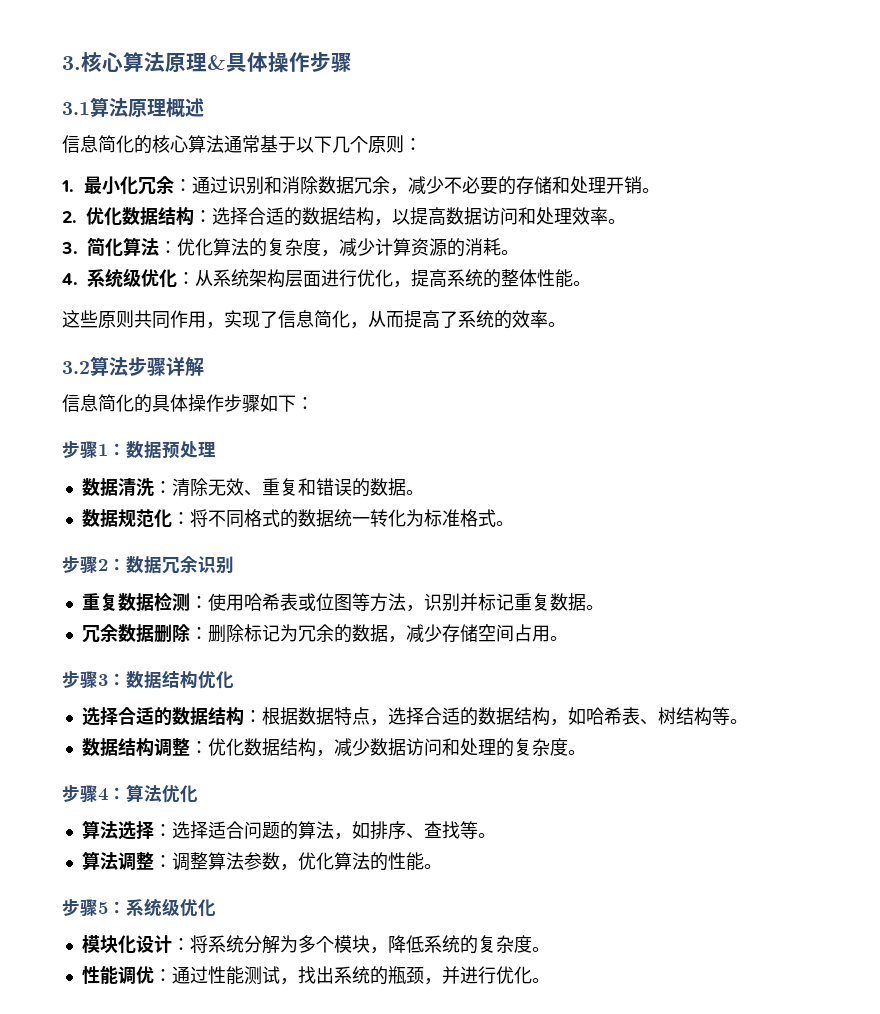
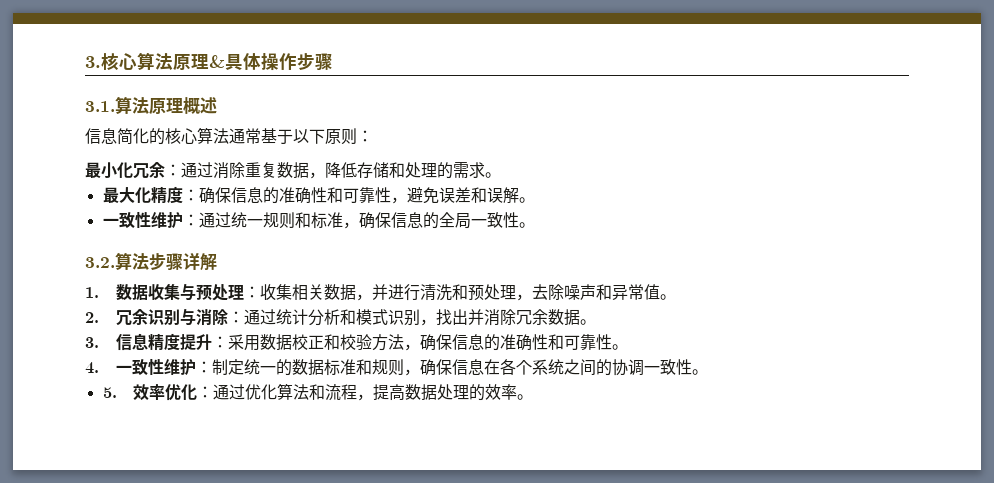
- 3.1算法原理概述
+ 3.1.算法原理概述
- 信息简化的核心算法通常基于以下几个原则：
+ 信息简化的核心算法通常基于以下原则：
- 1.最小化冗余：通过识别和消除数据冗余，减少不必要的存储和处理开销。
- 2.优化数据结构：选择合适的数据结构，以提高数据访问和处理效率。
- 3.简化算法：优化算法的复杂度，减少计算资源的消耗。
- 4.系统级优化：从系统架构层面进行优化，提高系统的整体性能。
- 这些原则共同作用，实现了信息简化，从而提高了系统的效率。
- 3.2算法步骤详解
- 信息简化的具体操作步骤如下：
- 步骤1：数据预处理
- 数据清洗：清除无效、重复和错误的数据。
- 数据规范化：将不同格式的数据统一转化为标准格式。
- 步骤2：数据冗余识别
- 重复数据检测：使用哈希表或位图等方法，识别并标记重复数据。
- 冗余数据删除：删除标记为冗余的数据，减少存储空间占用。
- 步骤3：数据结构优化
- 选择合适的数据结构：根据数据特点，选择合适的数据结构，如哈希表、树结构等。
- 数据结构调整：优化数据结构，减少数据访问和处理的复杂度。
- 步骤4：算法优化
- 算法选择：选择适合问题的算法，如排序、查找等。
- 算法调整：调整算法参数，优化算法的性能。
- 步骤5：系统级优化
- 模块化设计：将系统分解为多个模块，降低系统的复杂度。
- 性能调优：通过性能测试，找出系统的瓶颈，并进行优化。
+ 最小化冗余：通过消除重复数据，降低存储和处理的需求。
+ 最大化精度：确保信息的准确性和可靠性，避免误差和误解。
+ 一致性维护：通过统一规则和标准，确保信息的全局一致性。
+ 3.2.算法步骤详解
+ 1.数据收集与预处理：收集相关数据，并进行清洗和预处理，去除噪声和异常值。
+ 2.冗余识别与消除：通过统计分析和模式识别，找出并消除冗余数据。
+ 3.信息精度提升：采用数据校正和校验方法，确保信息的准确性和可靠性。
+ 4.一致性维护：制定统一的数据标准和规则，确保信息在各个系统之间的协调一致性。
+ 5.效率优化：通过优化算法和流程，提高数据处理的效率。

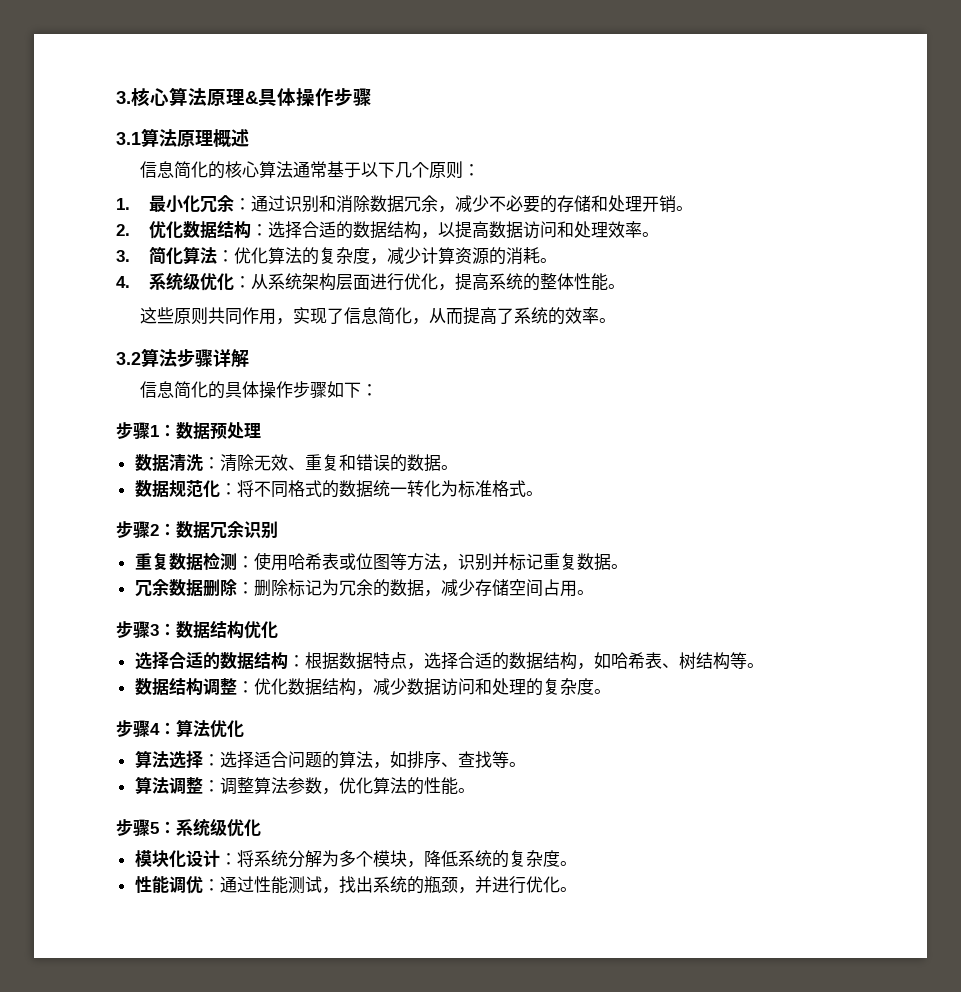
- 3.1.算法原理概述
+ 3.1算法原理概述
- 信息简化的核心算法通常基于以下原则：
+ 信息简化的核心算法通常基于以下几个原则：
- 最小化冗余：通过消除重复数据，降低存储和处理的需求。
- 最大化精度：确保信息的准确性和可靠性，避免误差和误解。
- 一致性维护：通过统一规则和标准，确保信息的全局一致性。
- 3.2.算法步骤详解
- 1.数据收集与预处理：收集相关数据，并进行清洗和预处理，去除噪声和异常值。
- 2.冗余识别与消除：通过统计分析和模式识别，找出并消除冗余数据。
- 3.信息精度提升：采用数据校正和校验方法，确保信息的准确性和可靠性。
- 4.一致性维护：制定统一的数据标准和规则，确保信息在各个系统之间的协调一致性。
- 5.效率优化：通过优化算法和流程，提高数据处理的效率。
+ 1.最小化冗余：通过识别和消除数据冗余，减少不必要的存储和处理开销。
+ 2.优化数据结构：选择合适的数据结构，以提高数据访问和处理效率。
+ 3.简化算法：优化算法的复杂度，减少计算资源的消耗。
+ 4.系统级优化：从系统架构层面进行优化，提高系统的整体性能。
+ 这些原则共同作用，实现了信息简化，从而提高了系统的效率。
+ 3.2算法步骤详解
+ 信息简化的具体操作步骤如下：
+ 步骤1：数据预处理
+ 数据清洗：清除无效、重复和错误的数据。
+ 数据规范化：将不同格式的数据统一转化为标准格式。
+ 步骤2：数据冗余识别
+ 重复数据检测：使用哈希表或位图等方法，识别并标记重复数据。
+ 冗余数据删除：删除标记为冗余的数据，减少存储空间占用。
+ 步骤3：数据结构优化
+ 选择合适的数据结构：根据数据特点，选择合适的数据结构，如哈希表、树结构等。
+ 数据结构调整：优化数据结构，减少数据访问和处理的复杂度。
+ 步骤4：算法优化
+ 算法选择：选择适合问题的算法，如排序、查找等。
+ 算法调整：调整算法参数，优化算法的性能。
+ 步骤5：系统级优化
+ 模块化设计：将系统分解为多个模块，降低系统的复杂度。
+ 性能调优：通过性能测试，找出系统的瓶颈，并进行优化。

